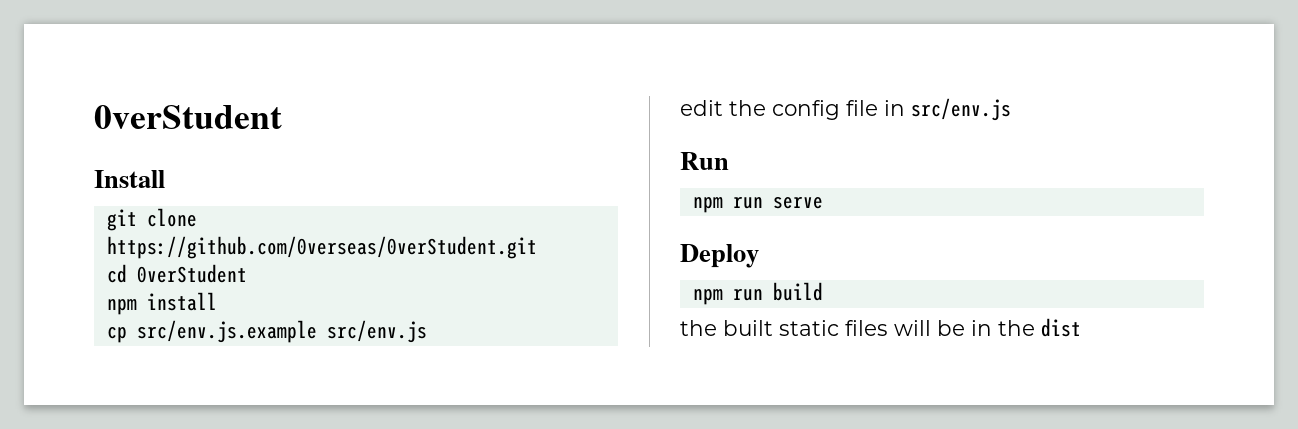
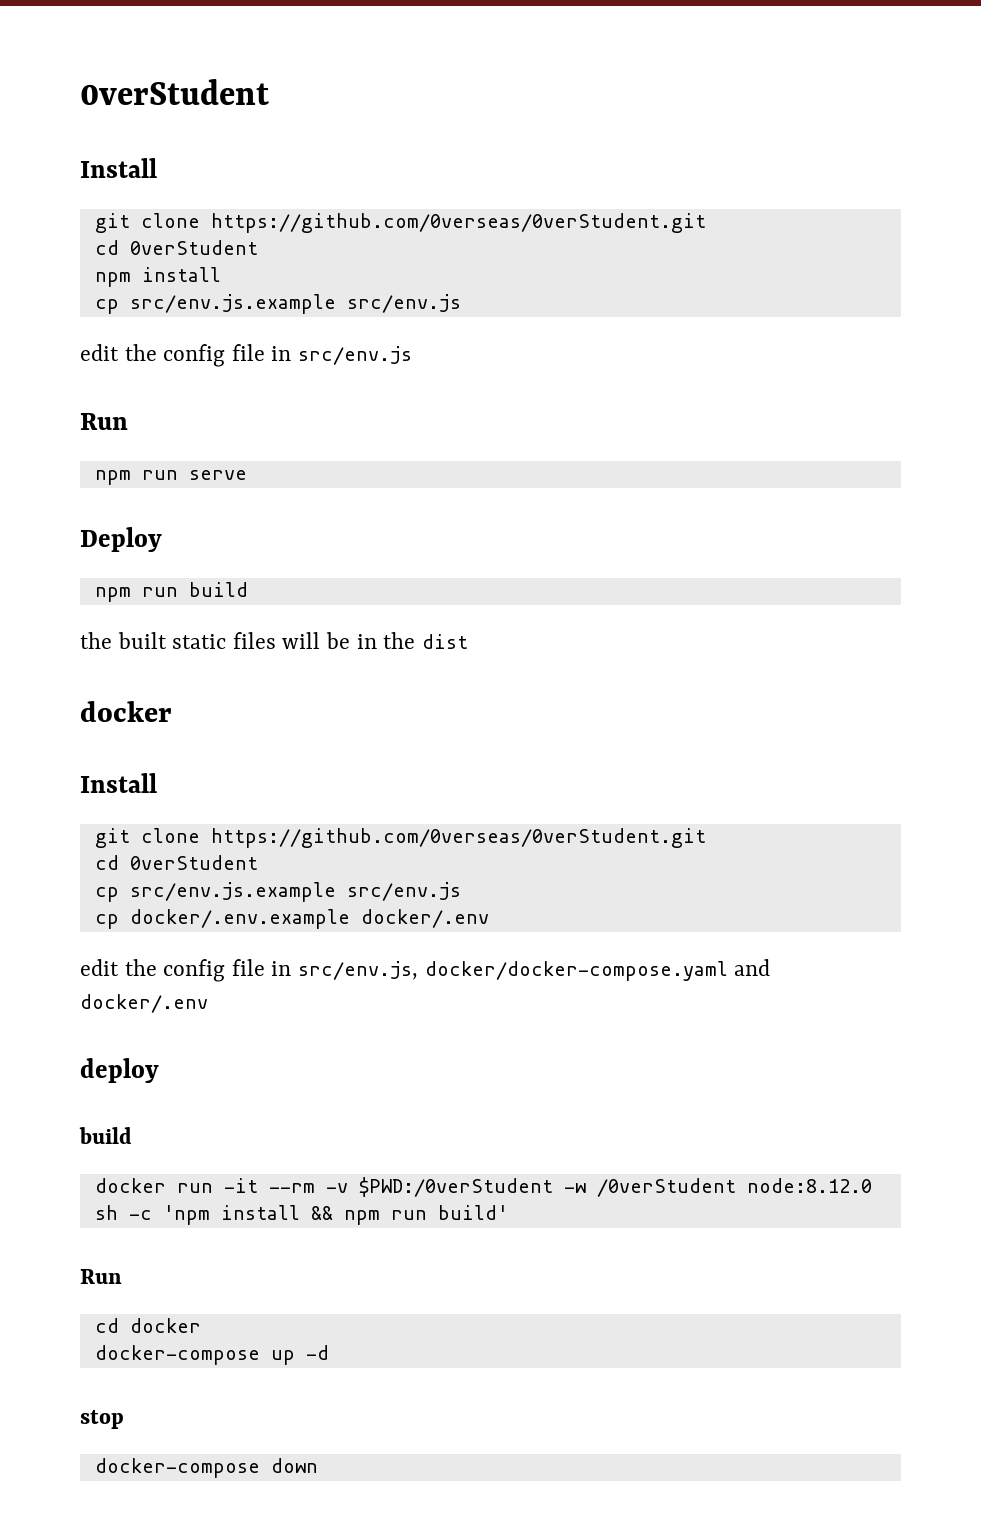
  the built static files will be in the dist
+ docker
+ Install
+ git clone https://github.com/0verseas/0verStudent.git
+ cd 0verStudent
+ cp src/env.js.example src/env.js
+ cp docker/.env.example docker/.env
+ edit the config file in src/env.js, docker/docker-compose.yaml and docker/.env
+ deploy
+ build
+ docker run -it --rm -v $PWD:/0verStudent -w /0verStudent node:8.12.0 sh -c 'npm install && npm run build'
+ Run
+ cd docker
+ docker-compose up -d
+ stop
+ docker-compose down

